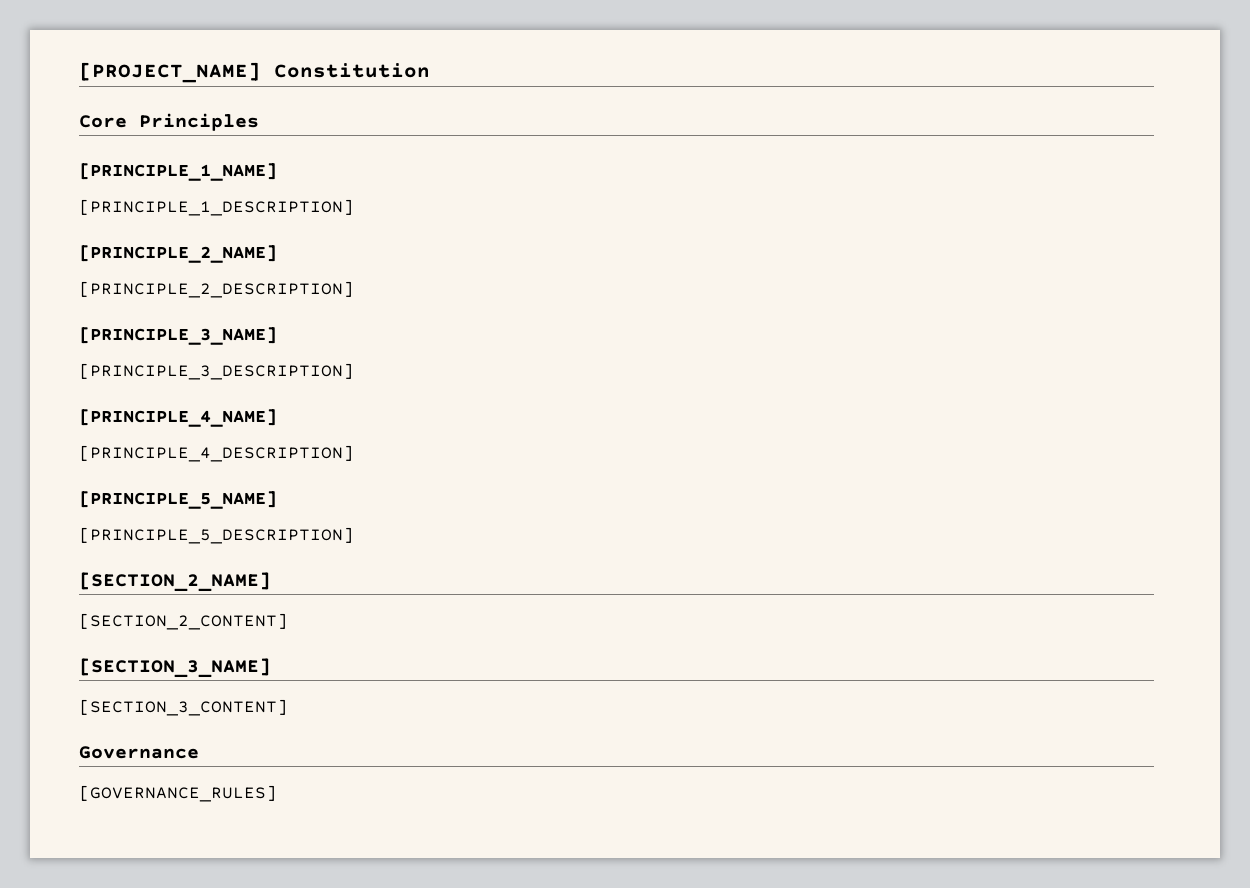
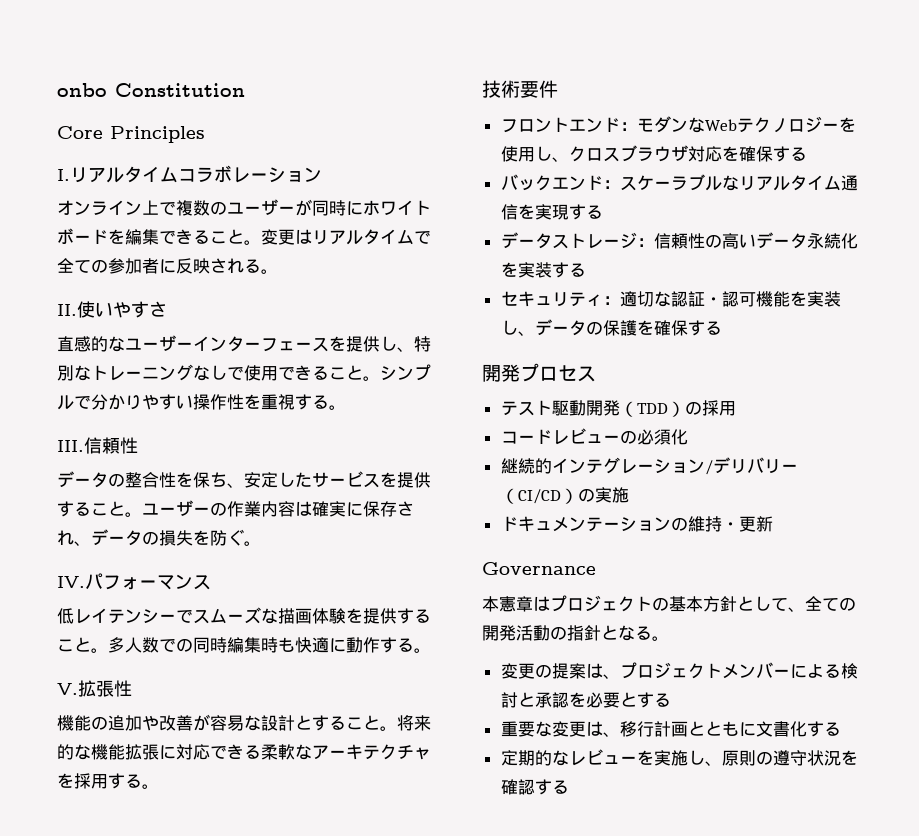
- [PROJECT_NAME] Constitution
+ onbo Constitution
- [PRINCIPLE_1_NAME]
- [PRINCIPLE_1_DESCRIPTION]
- [PRINCIPLE_2_NAME]
- [PRINCIPLE_2_DESCRIPTION]
- [PRINCIPLE_3_NAME]
- [PRINCIPLE_3_DESCRIPTION]
- [PRINCIPLE_4_NAME]
- [PRINCIPLE_4_DESCRIPTION]
- [PRINCIPLE_5_NAME]
- [PRINCIPLE_5_DESCRIPTION]
- [SECTION_2_NAME]
- [SECTION_2_CONTENT]
- [SECTION_3_NAME]
- [SECTION_3_CONTENT]
+ I.リアルタイムコラボレーション
+ オンライン上で複数のユーザーが同時にホワイトボードを編集できること。変更はリアルタイムで全ての参加者に反映される。
+ II.使いやすさ
+ 直感的なユーザーインターフェースを提供し、特別なトレーニングなしで使用できること。シンプルで分かりやすい操作性を重視する。
+ III.信頼性
+ データの整合性を保ち、安定したサービスを提供すること。ユーザーの作業内容は確実に保存され、データの損失を防ぐ。
+ IV.パフォーマンス
+ 低レイテンシーでスムーズな描画体験を提供すること。多人数での同時編集時も快適に動作する。
+ V.拡張性
+ 機能の追加や改善が容易な設計とすること。将来的な機能拡張に対応できる柔軟なアーキテクチャを採用する。
+ 技術要件
+ フロントエンド：モダンなWebテクノロジーを使用し、クロスブラウザ対応を確保する
+ バックエンド：スケーラブルなリアルタイム通信を実現する
+ データストレージ：信頼性の高いデータ永続化を実装する
+ セキュリティ：適切な認証・認可機能を実装し、データの保護を確保する
+ 開発プロセス
+ テスト駆動開発（TDD）の採用
+ コードレビューの必須化
+ 継続的インテグレーション/デリバリー（CI/CD）の実施
+ ドキュメンテーションの維持・更新
  Governance
- [GOVERNANCE_RULES]
+ 本憲章はプロジェクトの基本方針として、全ての開発活動の指針となる。
+ 変更の提案は、プロジェクトメンバーによる検討と承認を必要とする
+ 重要な変更は、移行計画とともに文書化する
+ 定期的なレビューを実施し、原則の遵守状況を確認する

